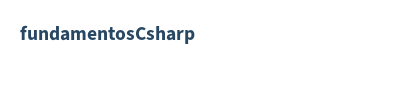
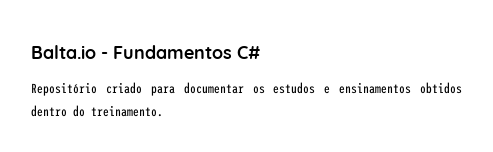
- fundamentosCsharp
+ Balta.io - Fundamentos C#
+ Repositório criado para documentar os estudos e ensinamentos obtidos dentro do treinamento.

